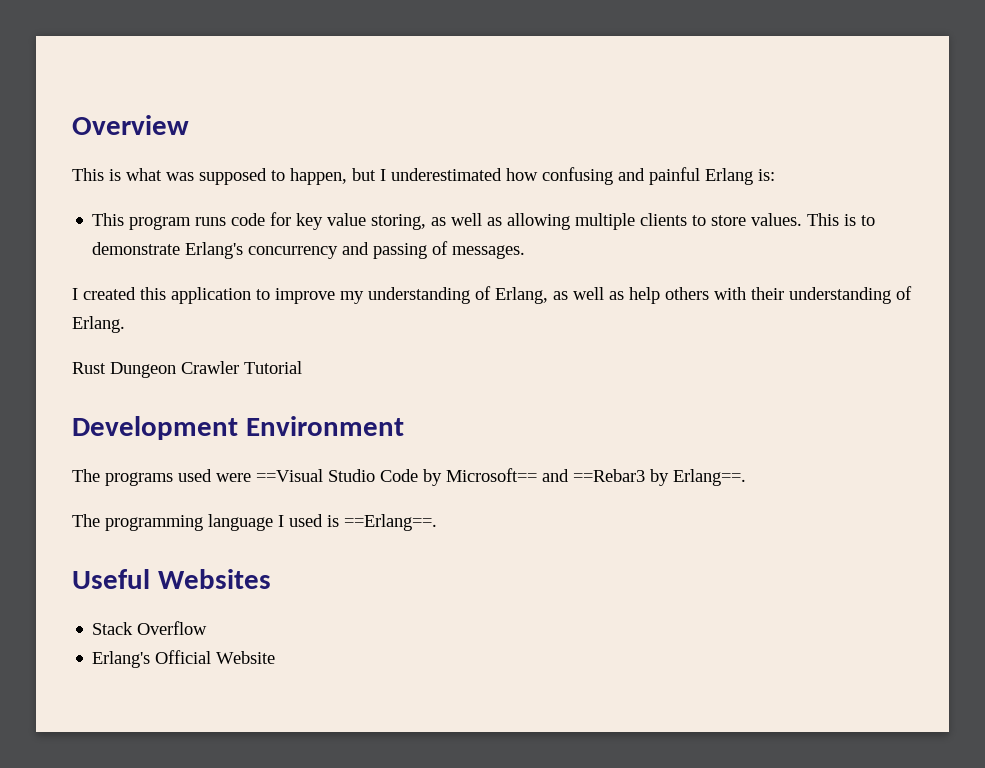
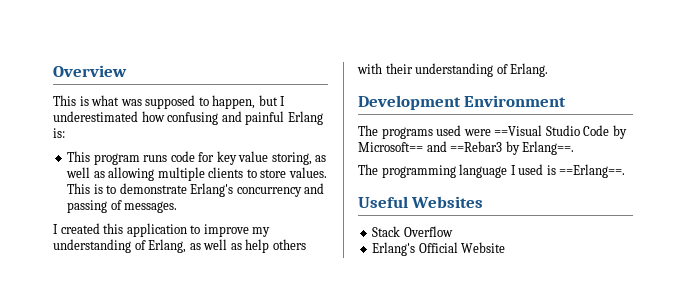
- Rust Dungeon Crawler Tutorial

